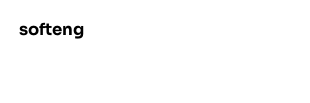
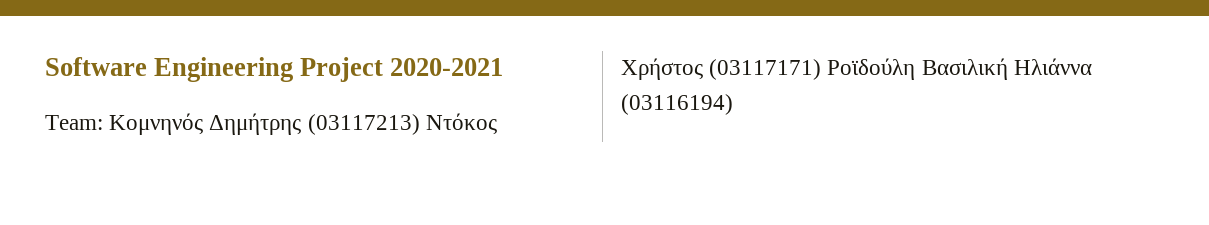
- softeng
+ Software Engineering Project 2020-2021
+ Team: Κομνηνός Δημήτρης (03117213) Ντόκος Χρήστος (03117171) Ροϊδούλη Βασιλική Ηλιάννα (03116194)

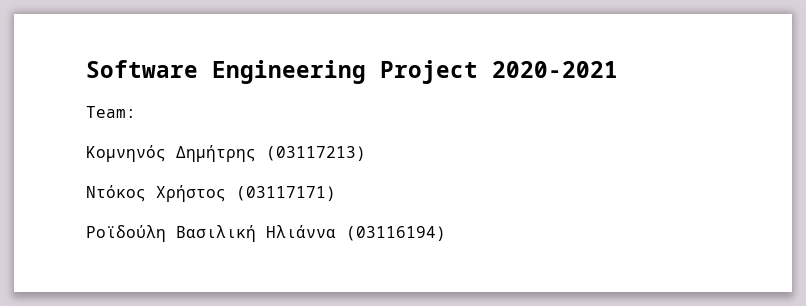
- Team: Κομνηνός Δημήτρης (03117213) Ντόκος Χρήστος (03117171) Ροϊδούλη Βασιλική Ηλιάννα (03116194)
+ Team:
+ Κομνηνός Δημήτρης (03117213)
+ Ντόκος Χρήστος (03117171)
+ Ροϊδούλη Βασιλική Ηλιάννα (03116194)

